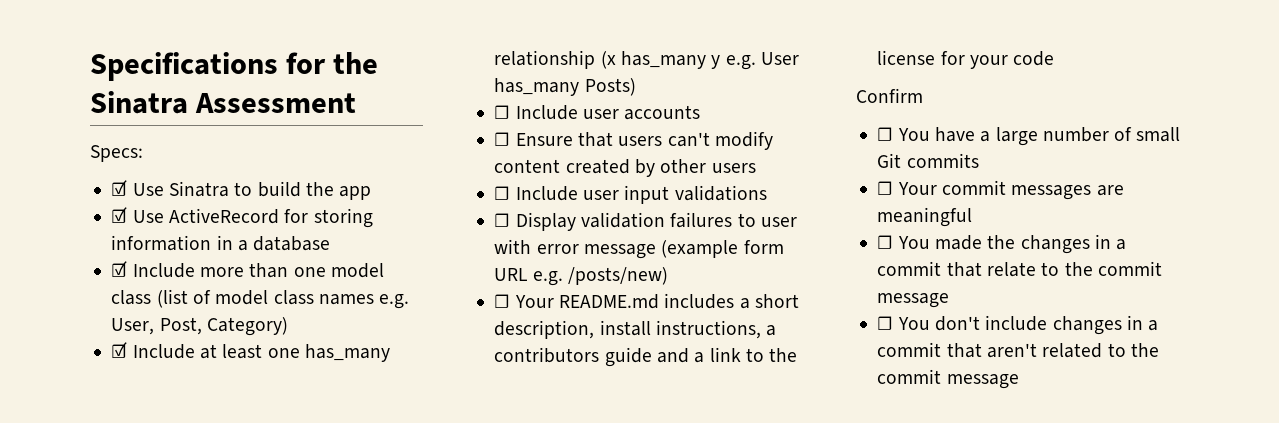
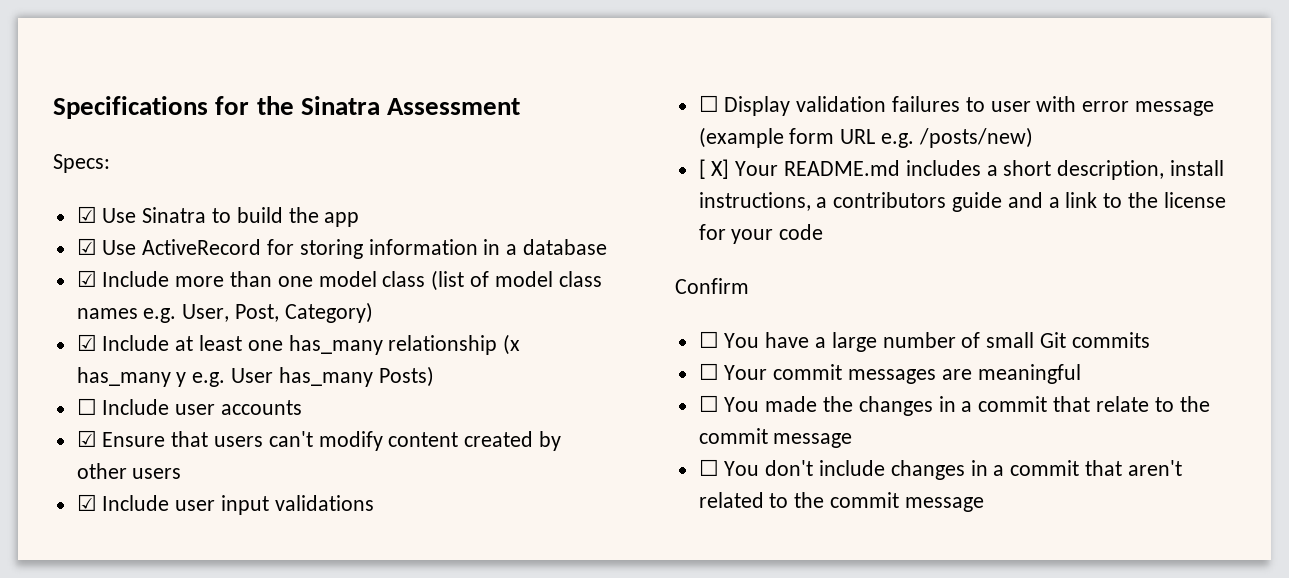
- ☐ Ensure that users can't modify content created by other users
+ ☑ Ensure that users can't modify content created by other users
- ☐ Include user input validations
+ ☑ Include user input validations
- ☐ Your README.md includes a short description, install instructions, a contributors guide and a link to the license for your code
+ [ X] Your README.md includes a short description, install instructions, a contributors guide and a link to the license for your code

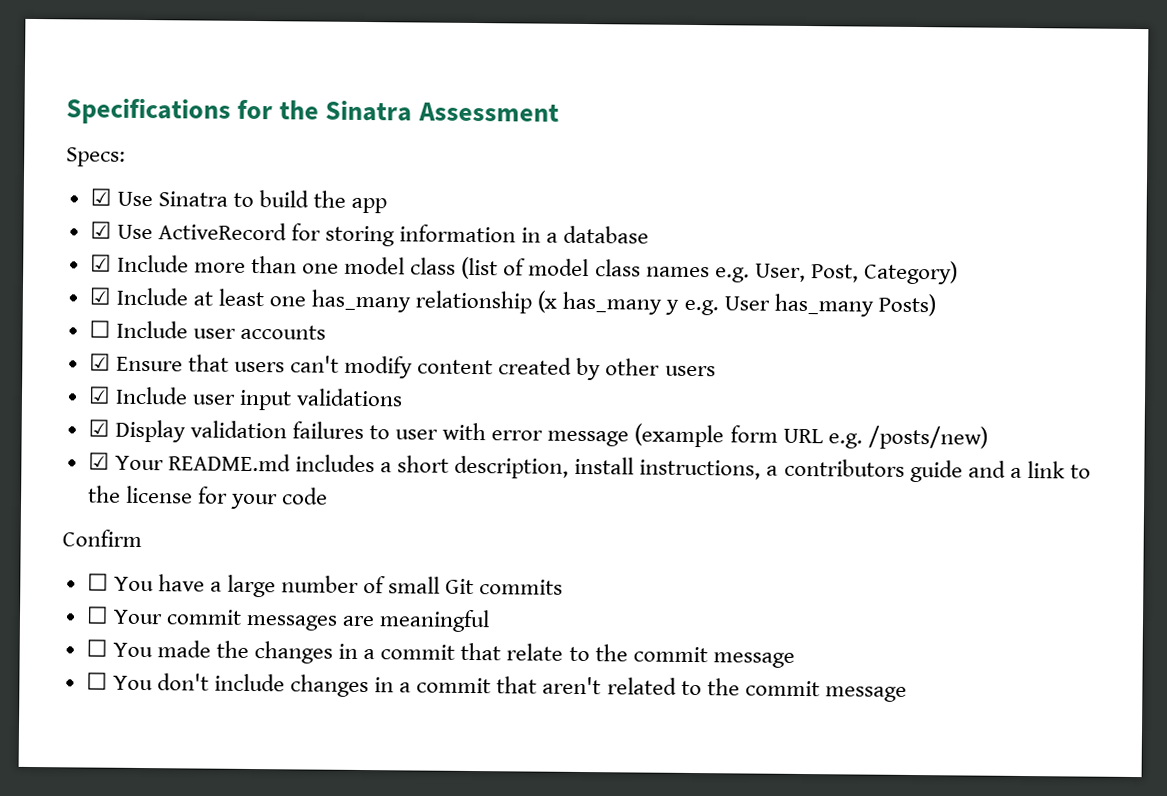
- ☐ Display validation failures to user with error message (example form URL e.g. /posts/new)
+ ☑ Display validation failures to user with error message (example form URL e.g. /posts/new)
- [ X] Your README.md includes a short description, install instructions, a contributors guide and a link to the license for your code
+ ☑ Your README.md includes a short description, install instructions, a contributors guide and a link to the license for your code

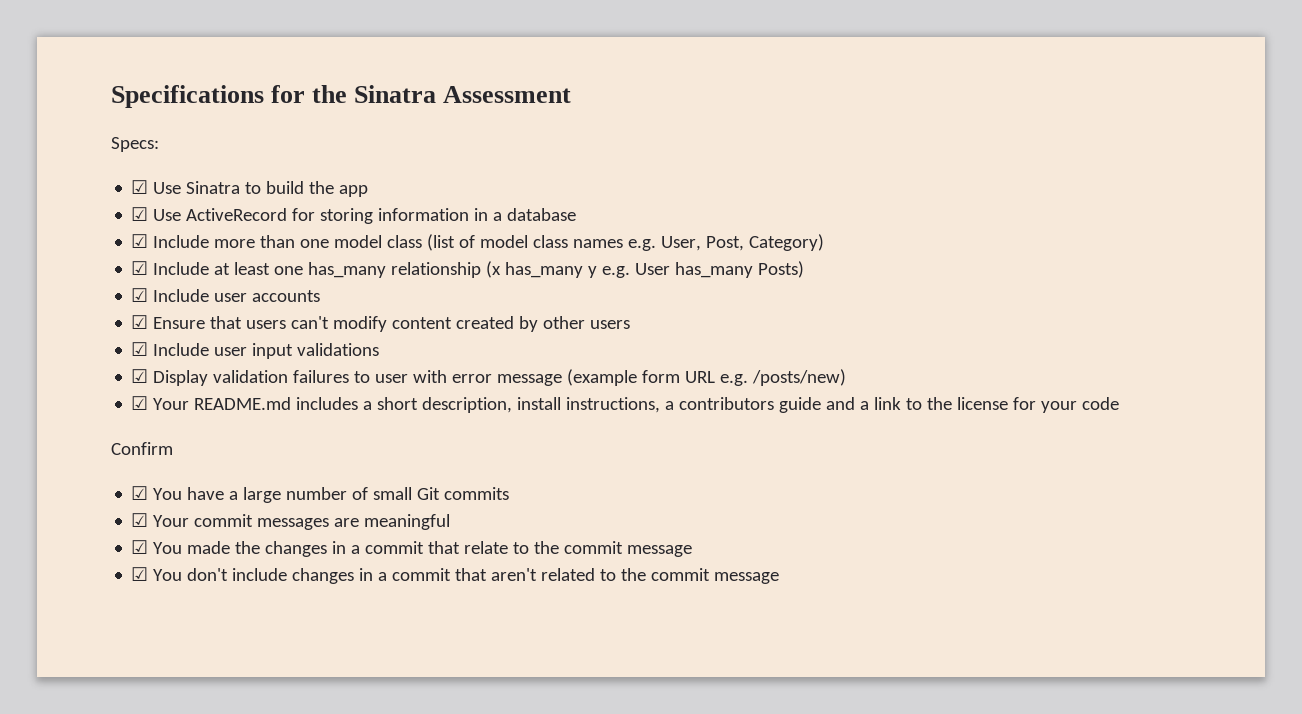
- ☐ Include user accounts
+ ☑ Include user accounts
- ☐ You have a large number of small Git commits
+ ☑ You have a large number of small Git commits
- ☐ Your commit messages are meaningful
+ ☑ Your commit messages are meaningful
- ☐ You made the changes in a commit that relate to the commit message
+ ☑ You made the changes in a commit that relate to the commit message
- ☐ You don't include changes in a commit that aren't related to the commit message
+ ☑ You don't include changes in a commit that aren't related to the commit message

